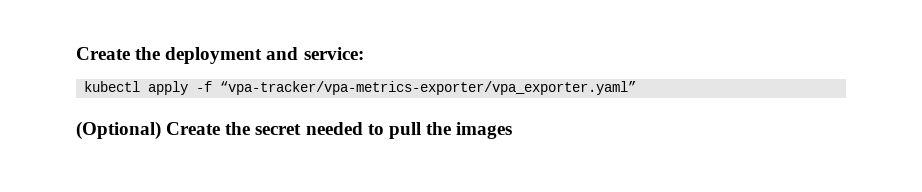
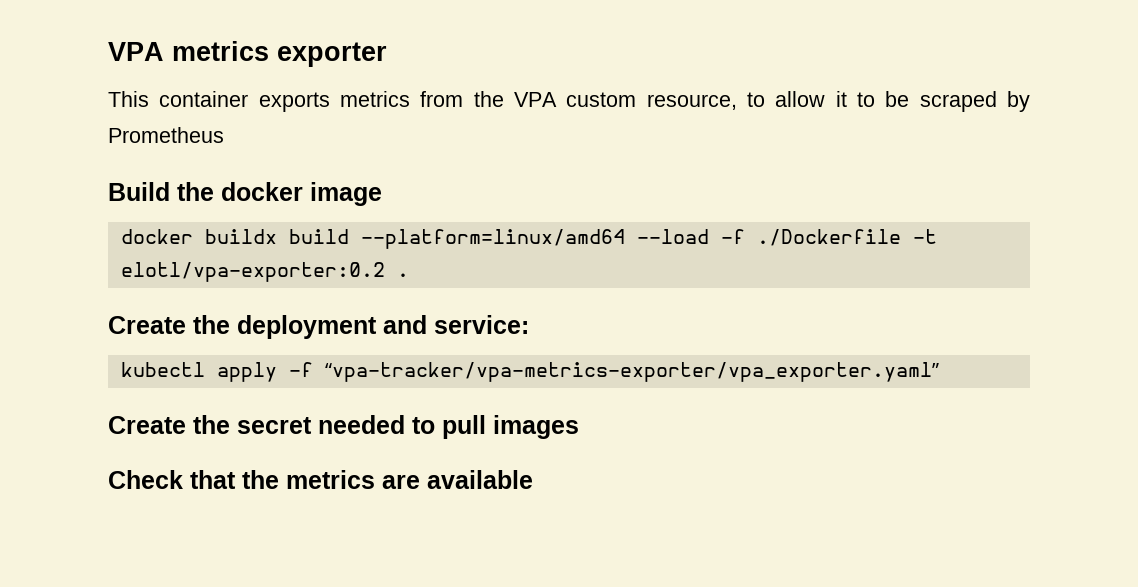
+ VPA metrics exporter
+ This container exports metrics from the VPA custom resource, to allow it to be scraped by Prometheus
+ Build the docker image
+ docker buildx build --platform=linux/amd64 --load -f ./Dockerfile -t elotl/vpa-exporter:0.2 .
- (Optional) Create the secret needed to pull the images
+ Create the secret needed to pull images
+ Check that the metrics are available

